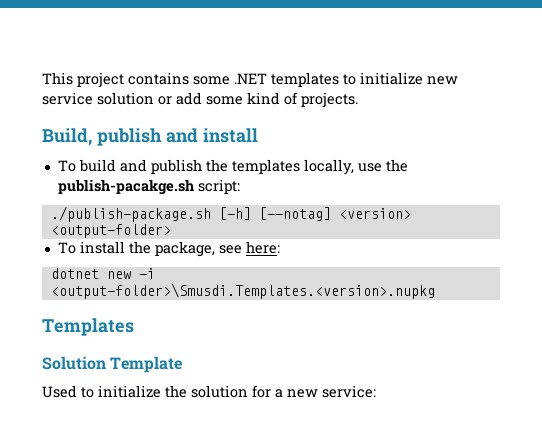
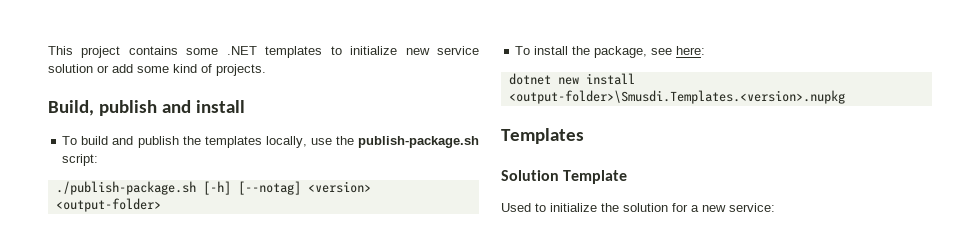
- To build and publish the templates locally, use the publish-pacakge.sh script:
+ To build and publish the templates locally, use the publish-package.sh script:
- dotnet new -i <output-folder>\Smusdi.Templates.<version>.nupkg
+ dotnet new install <output-folder>\Smusdi.Templates.<version>.nupkg

